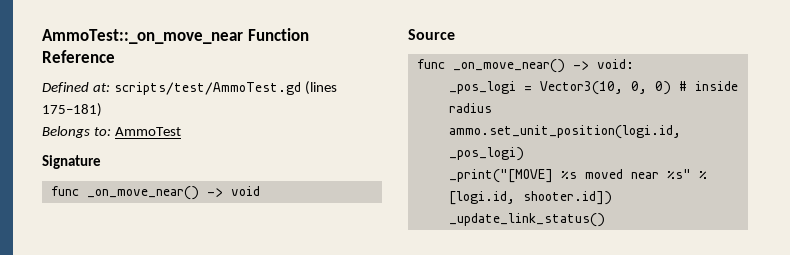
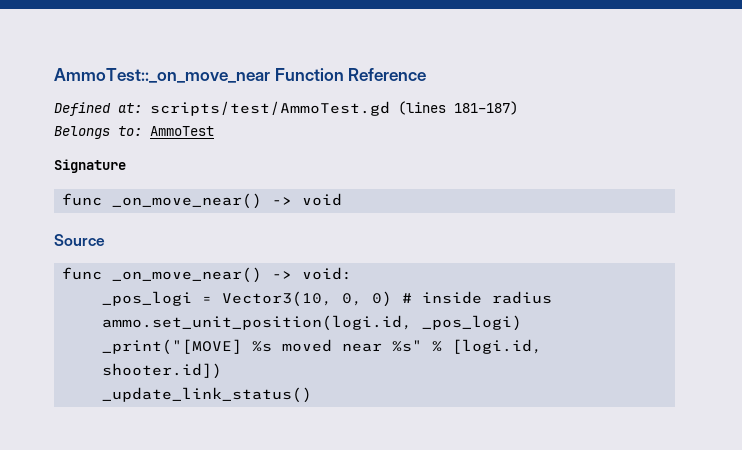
- Defined at: scripts/test/AmmoTest.gd (lines 175–181)
+ Defined at: scripts/test/AmmoTest.gd (lines 181–187)

